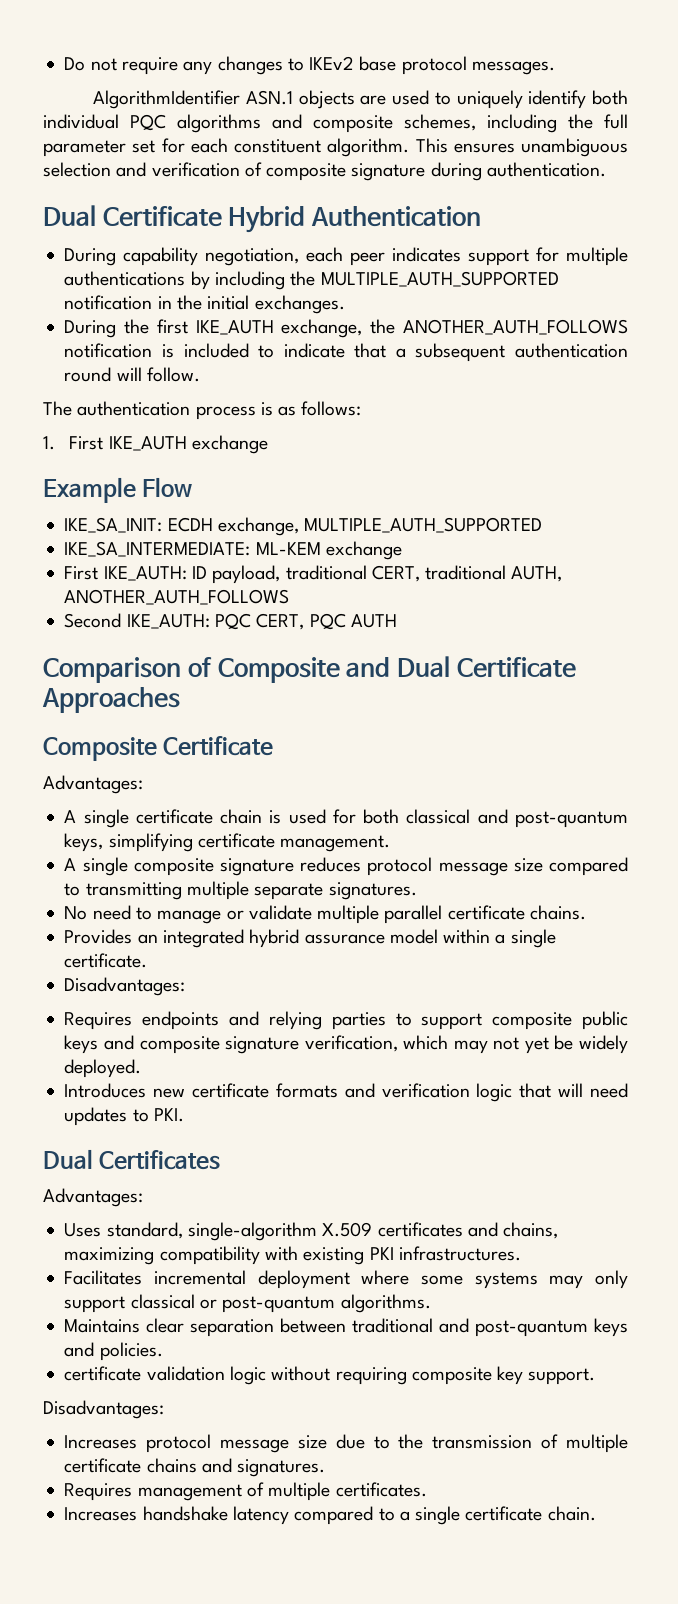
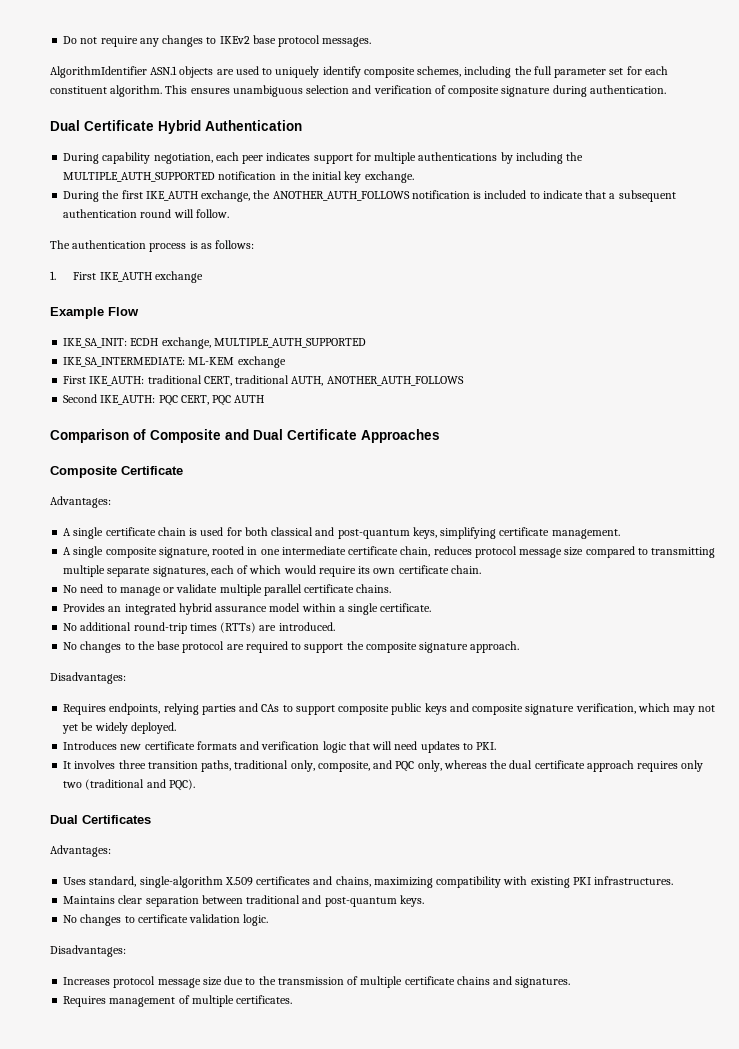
- AlgorithmIdentifier ASN.1 objects are used to uniquely identify both individual PQC algorithms and composite schemes, including the full parameter set for each constituent algorithm.
+ AlgorithmIdentifier ASN.1 objects are used to uniquely identify composite schemes, including the full parameter set for each constituent algorithm.
- During capability negotiation, each peer indicates support for multiple authentications by including the MULTIPLE_AUTH_SUPPORTED notification in the initial exchanges.
+ During capability negotiation, each peer indicates support for multiple authentications by including the MULTIPLE_AUTH_SUPPORTED notification in the initial key exchange.
- First IKE_AUTH: ID payload, traditional CERT, traditional AUTH, ANOTHER_AUTH_FOLLOWS
+ First IKE_AUTH: traditional CERT, traditional AUTH, ANOTHER_AUTH_FOLLOWS
- A single composite signature reduces protocol message size compared to transmitting multiple separate signatures.
+ A single composite signature, rooted in one intermediate certificate chain, reduces protocol message size compared to transmitting multiple separate signatures, each of which would require its own certificate chain.
  Provides an integrated hybrid assurance model within a single certificate.
+ No additional round-trip times (RTTs) are introduced.
+ No changes to the base protocol are required to support the composite signature approach.
  Disadvantages:
- Requires endpoints and relying parties to support composite public keys and composite signature verification, which may not yet be widely deployed.
+ Requires endpoints, relying parties and CAs to support composite public keys and composite signature verification, which may not yet be widely deployed.
+ It involves three transition paths, traditional only, composite, and PQC only, whereas the dual certificate approach requires only two (traditional and PQC).
- Facilitates incremental deployment where some systems may only support classical or post-quantum algorithms.
- Maintains clear separation between traditional and post-quantum keys and policies.
- certificate validation logic without requiring composite key support.
+ Maintains clear separation between traditional and post-quantum keys.
+ No changes to certificate validation logic.
- Increases handshake latency compared to a single certificate chain.

